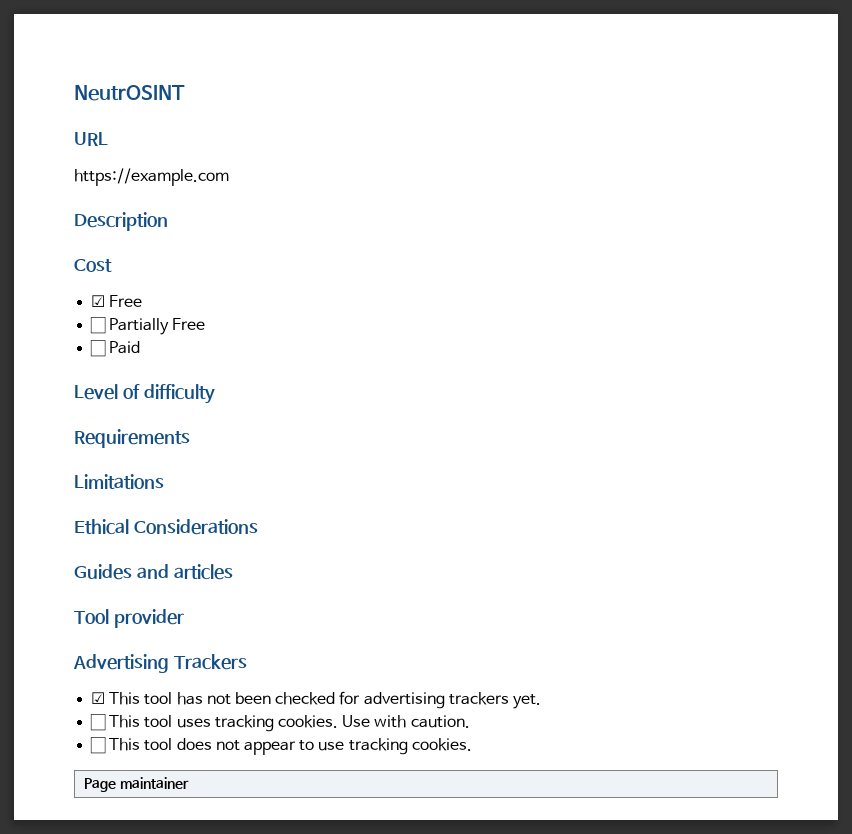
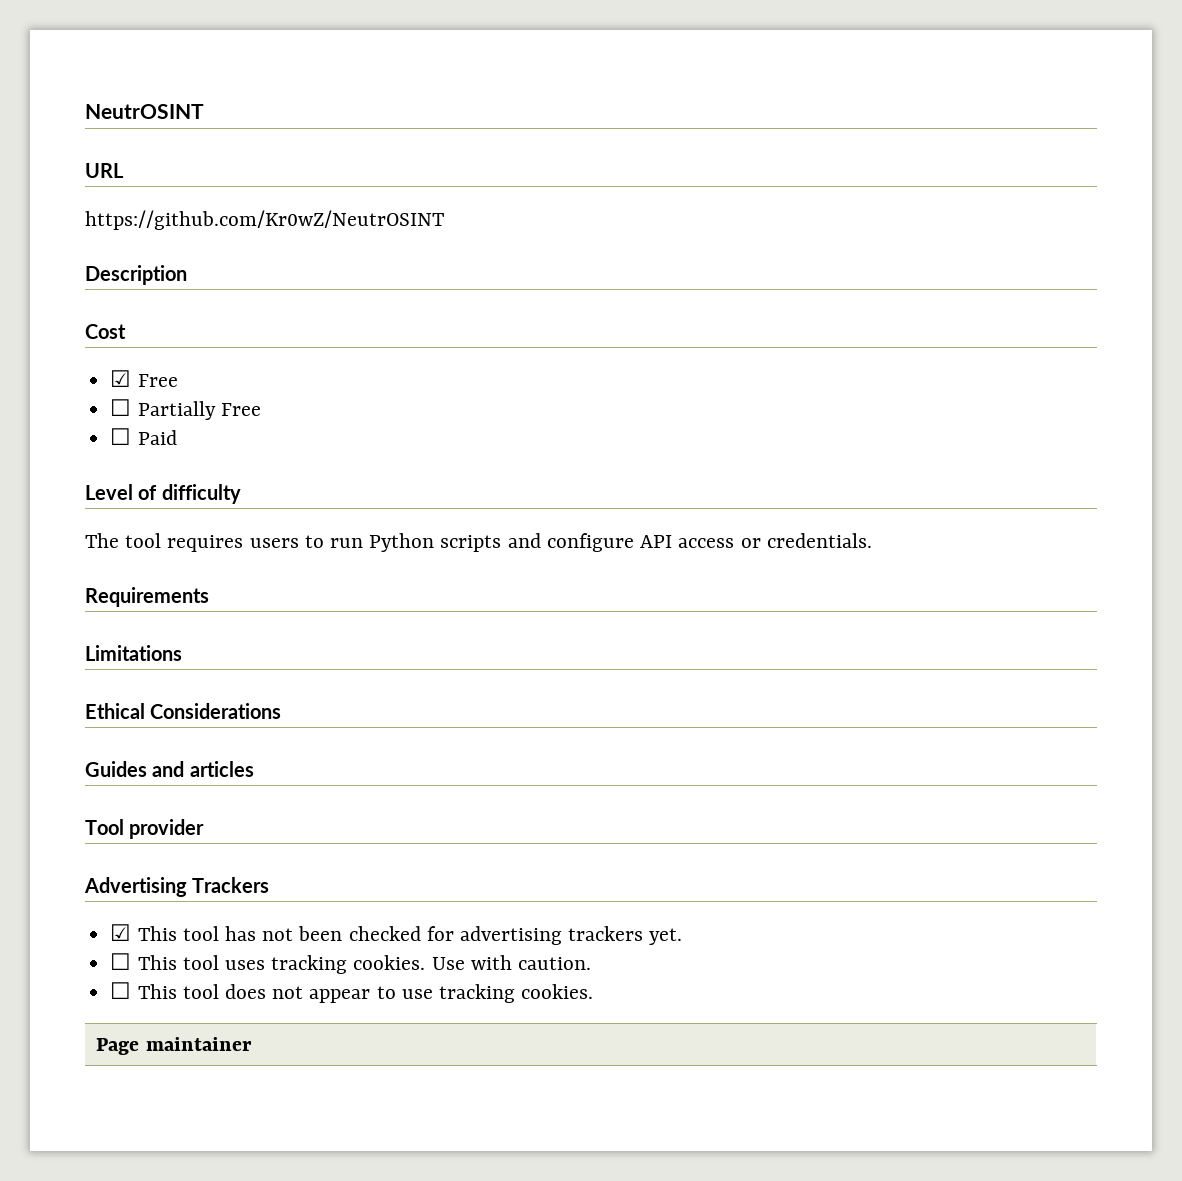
- https://example.com
+ https://github.com/Kr0wZ/NeutrOSINT
+ The tool requires users to run Python scripts and configure API access or credentials.

